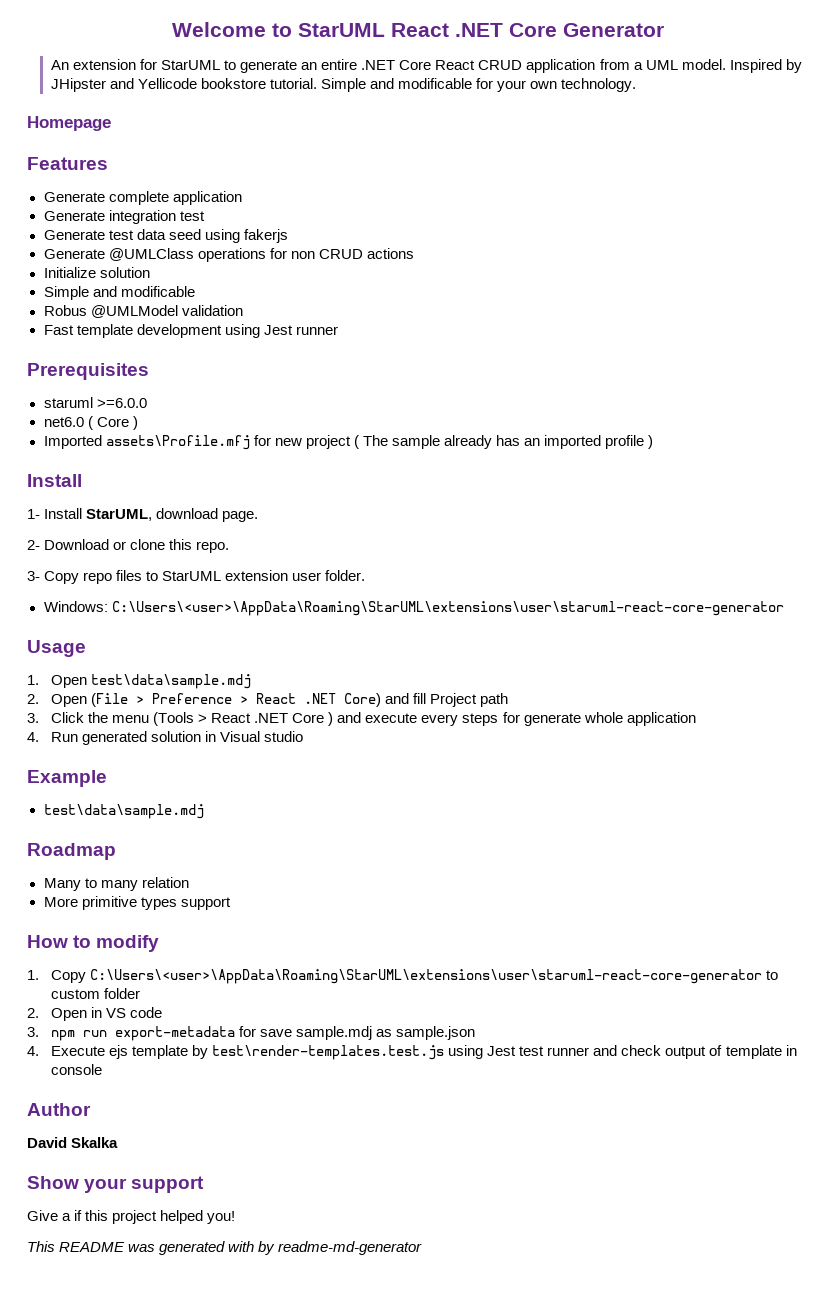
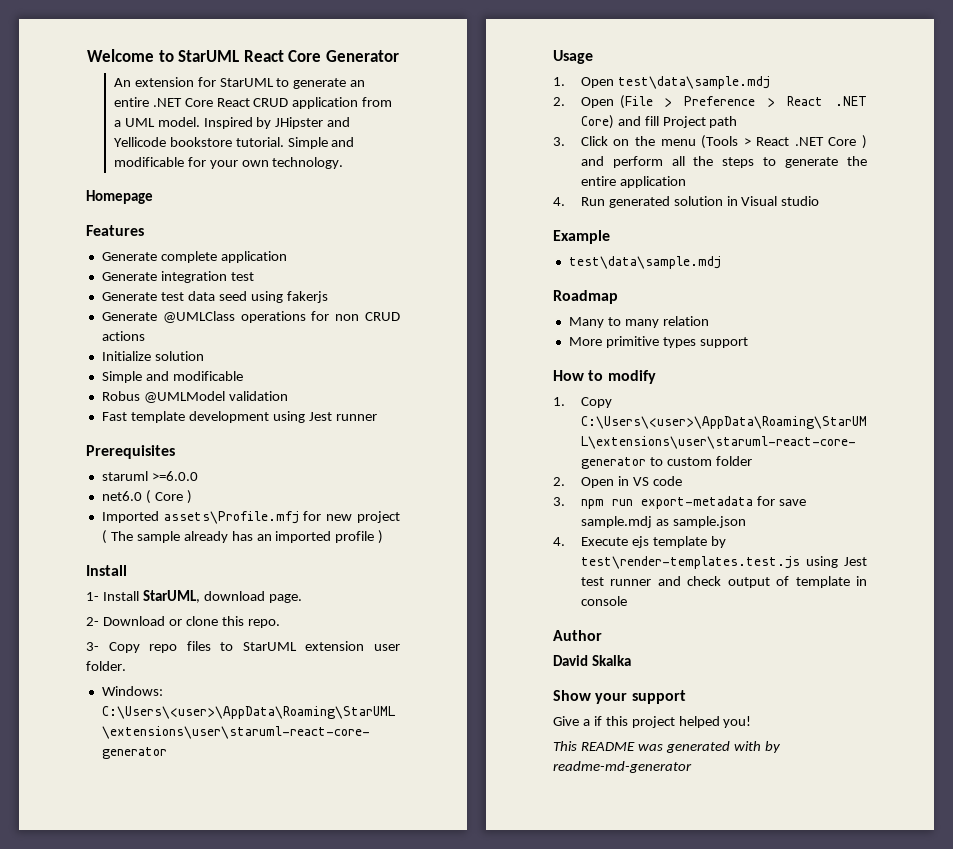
- Welcome to StarUML React .NET Core Generator
+ Welcome to StarUML React Core Generator
- 3. Click the menu (Tools > React .NET Core ) and execute every steps for generate whole application
+ 3. Click on the menu (Tools > React .NET Core ) and perform all the steps to generate the entire application

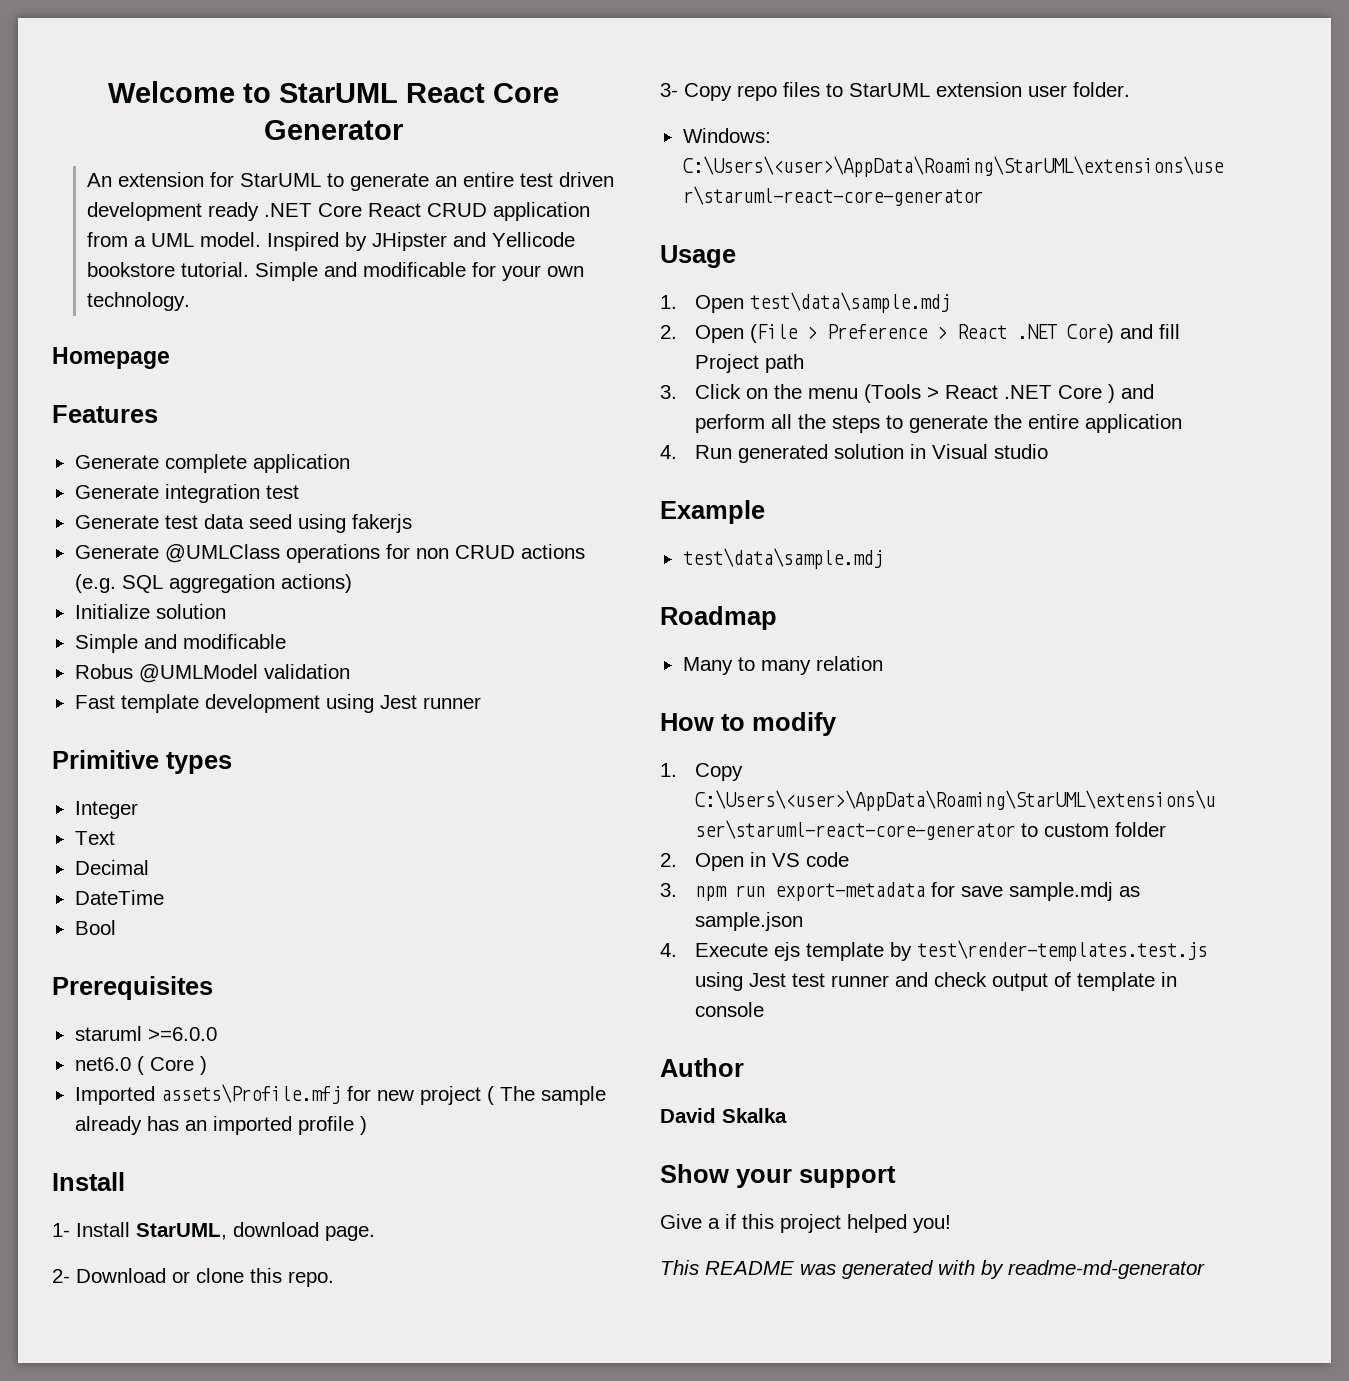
- An extension for StarUML to generate an entire .NET Core React CRUD application from a UML model.
+ An extension for StarUML to generate an entire test driven development ready .NET Core React CRUD application from a UML model.
- Generate @UMLClass operations for non CRUD actions
+ Generate @UMLClass operations for non CRUD actions (e.g. SQL aggregation actions)
+ Primitive types
+ Integer
+ Text
+ Decimal
+ DateTime
+ Bool
- More primitive types support

